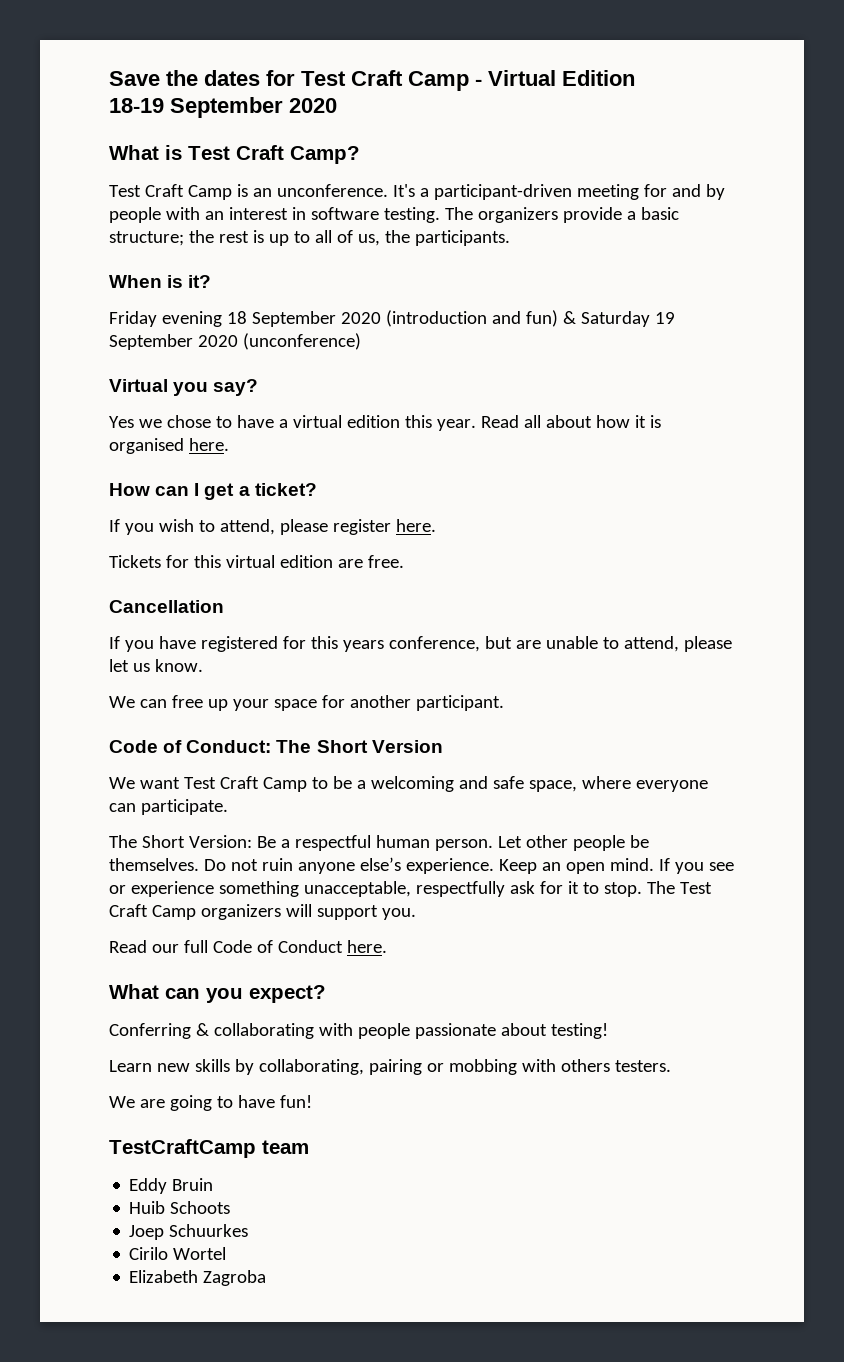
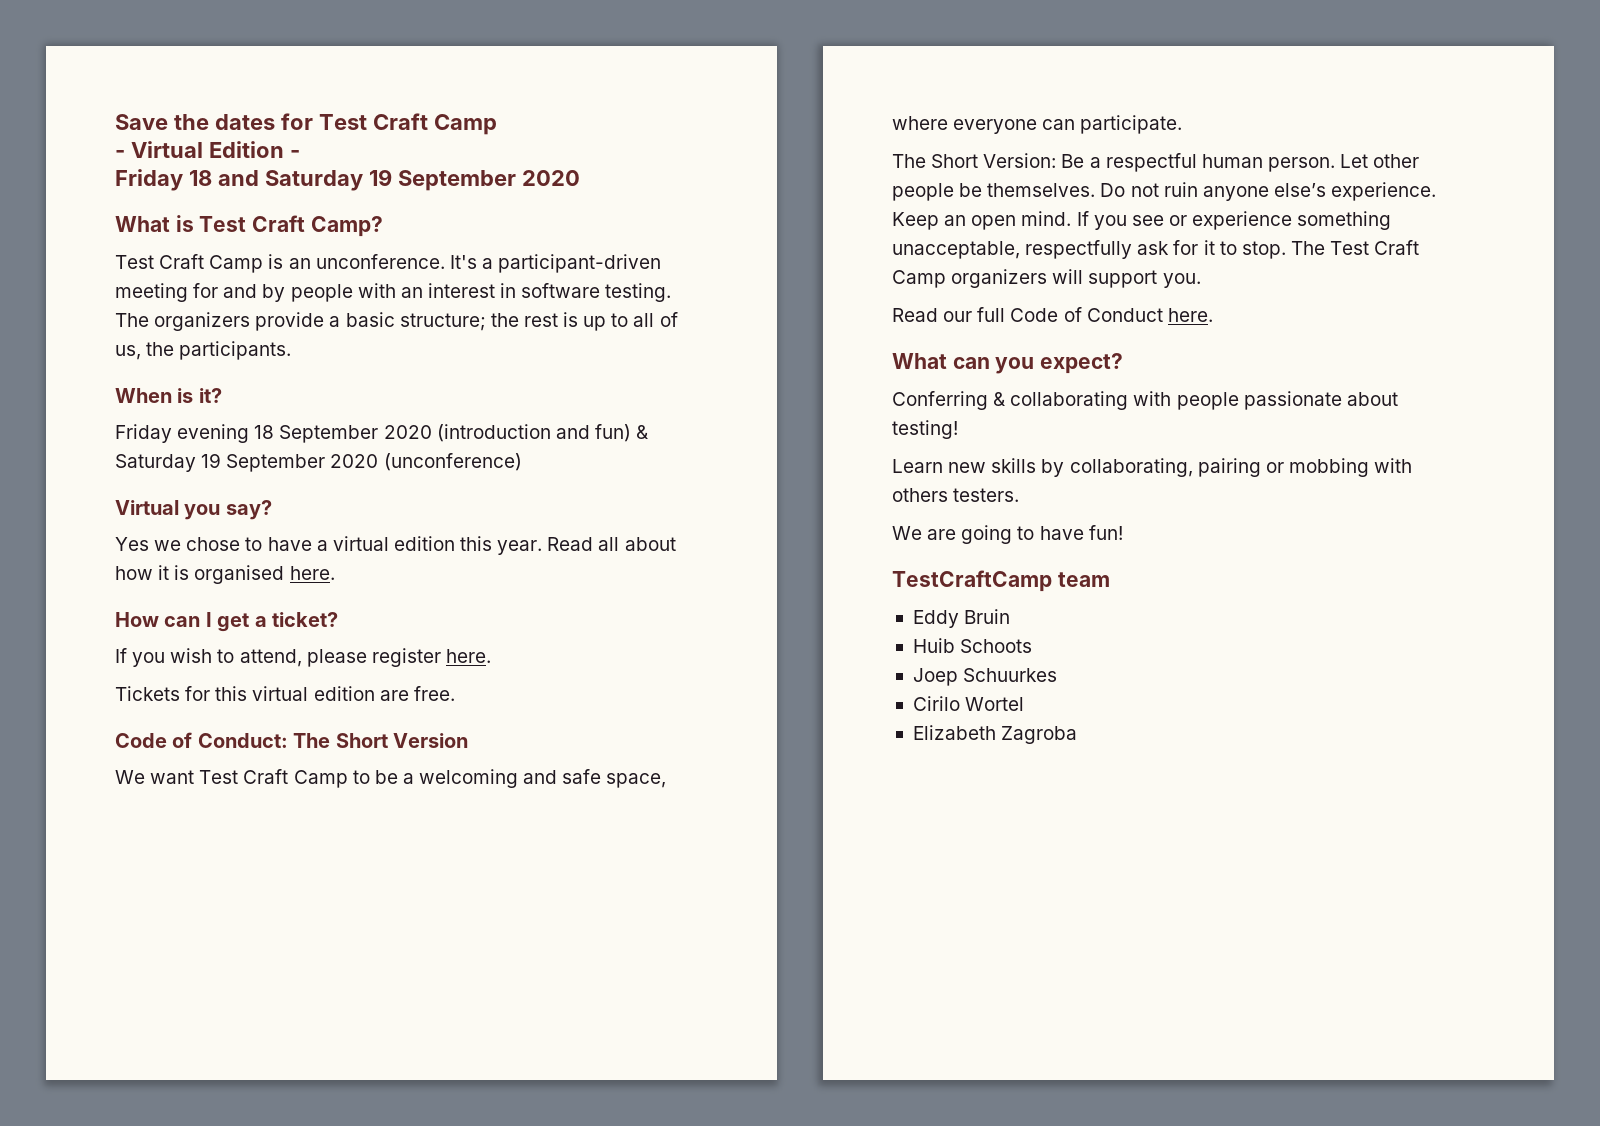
- Save the dates for Test Craft Camp - Virtual Edition
- 18-19 September 2020
+ Save the dates for Test Craft Camp
+ - Virtual Edition -
+ Friday 18 and Saturday 19 September 2020
- Cancellation
- If you have registered for this years conference, but are unable to attend, please let us know.
- We can free up your space for another participant.

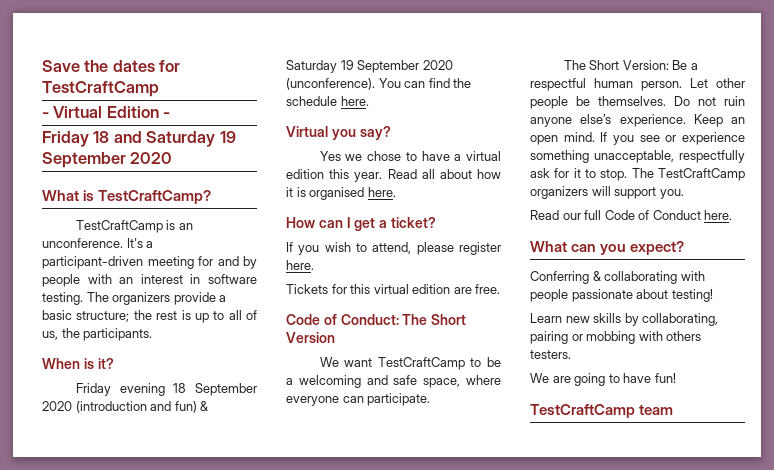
- Save the dates for Test Craft Camp
+ Save the dates for TestCraftCamp
- What is Test Craft Camp?
- Test Craft Camp is an unconference.
+ What is TestCraftCamp?
+ TestCraftCamp is an unconference.
- Friday evening 18 September 2020 (introduction and fun) & Saturday 19 September 2020 (unconference)
+ Friday evening 18 September 2020 (introduction and fun) & Saturday 19 September 2020 (unconference). You can find the schedule here.
- We want Test Craft Camp to be a welcoming and safe space, where everyone can participate.
+ We want TestCraftCamp to be a welcoming and safe space, where everyone can participate.
- The Test Craft Camp organizers will support you.
+ The TestCraftCamp organizers will support you.
- Eddy Bruin
- Huib Schoots
- Joep Schuurkes
- Cirilo Wortel
- Elizabeth Zagroba

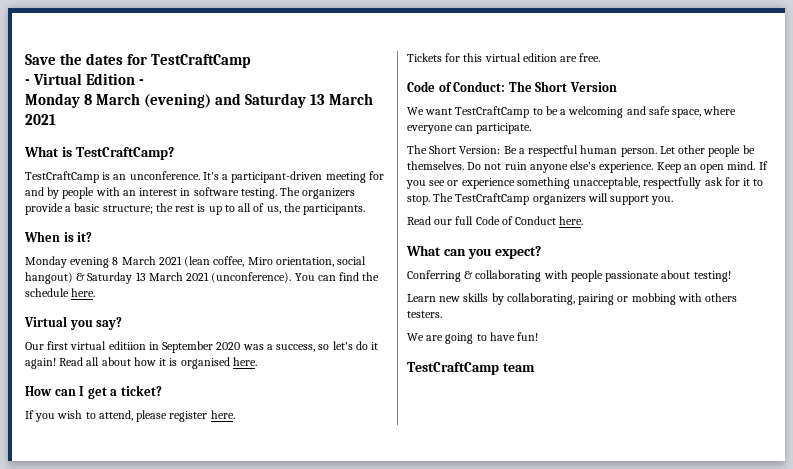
- Friday 18 and Saturday 19 September 2020
+ Monday 8 March (evening) and Saturday 13 March 2021
- Friday evening 18 September 2020 (introduction and fun) & Saturday 19 September 2020 (unconference).
+ Monday evening 8 March 2021 (lean coffee, Miro orientation, social hangout) & Saturday 13 March 2021 (unconference).
- Yes we chose to have a virtual edition this year.
+ Our first virtual editiion in September 2020 was a success, so let's do it again!

